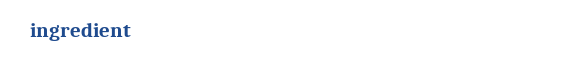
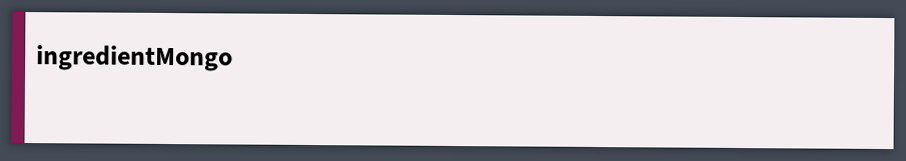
- ingredient
+ ingredientMongo

